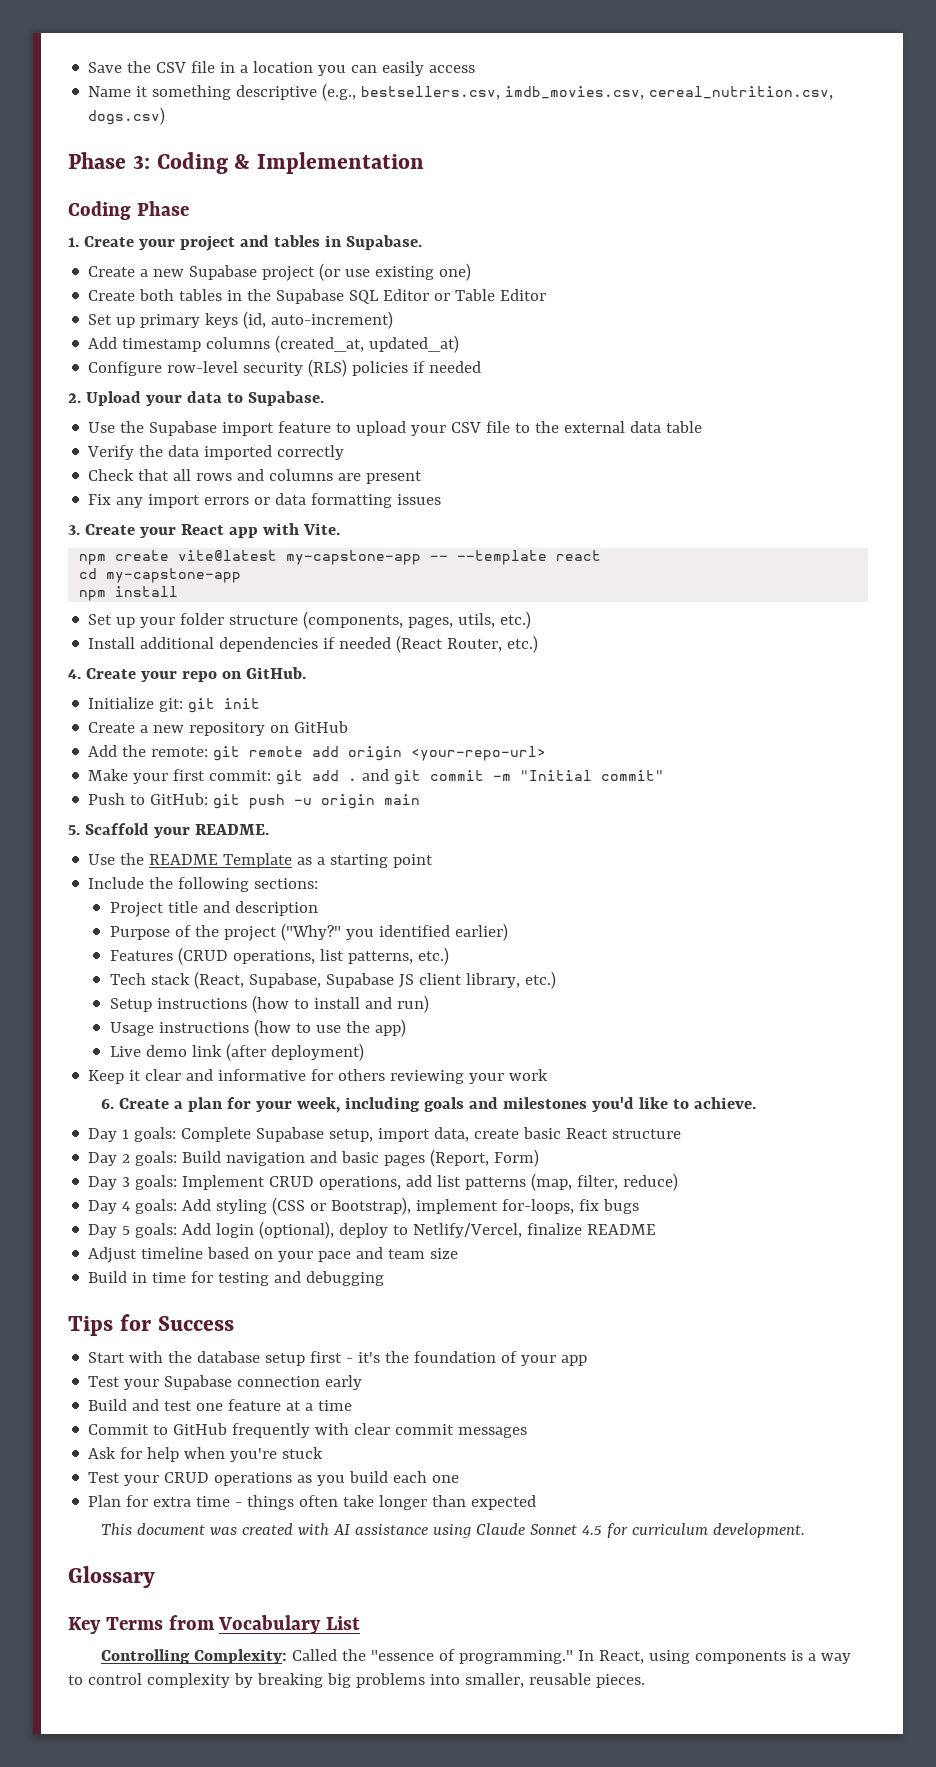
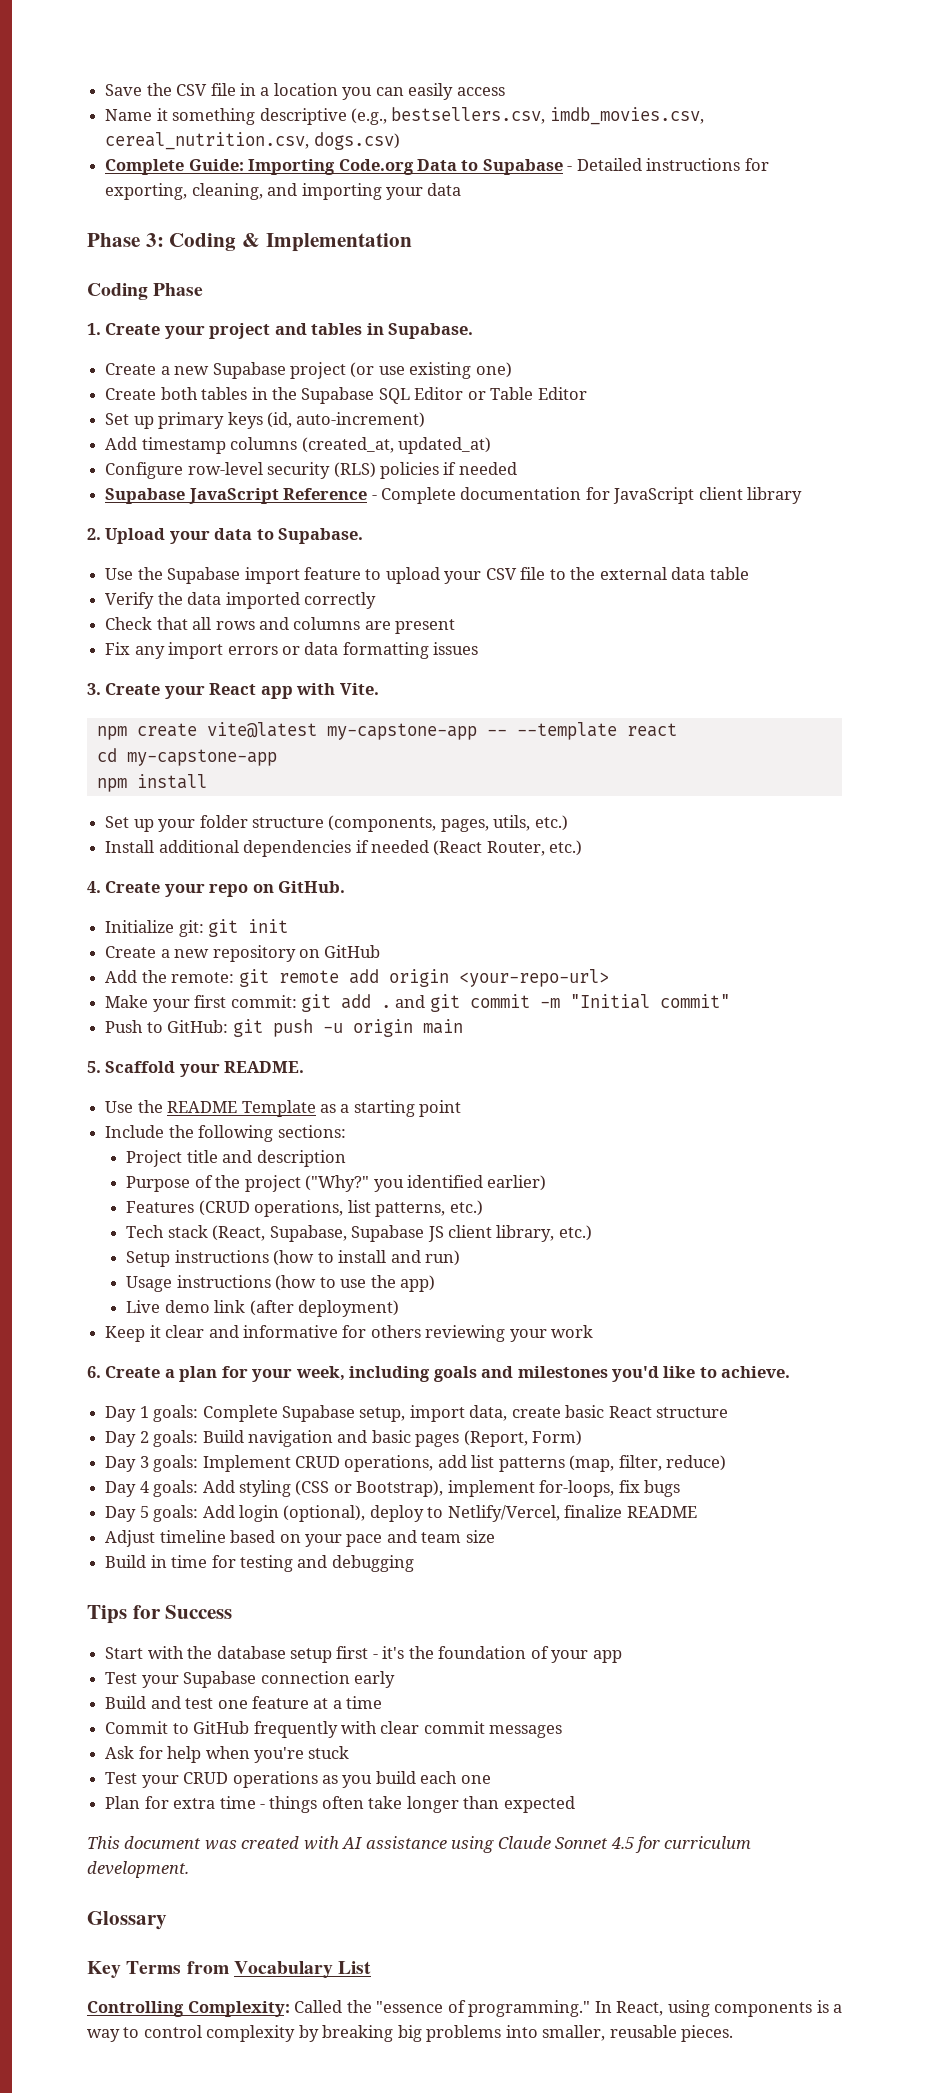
+ Complete Guide: Importing Code.org Data to Supabase - Detailed instructions for exporting, cleaning, and importing your data
+ Supabase JavaScript Reference - Complete documentation for JavaScript client library

